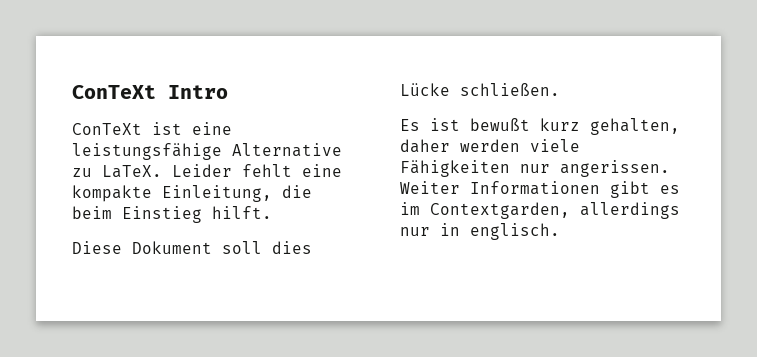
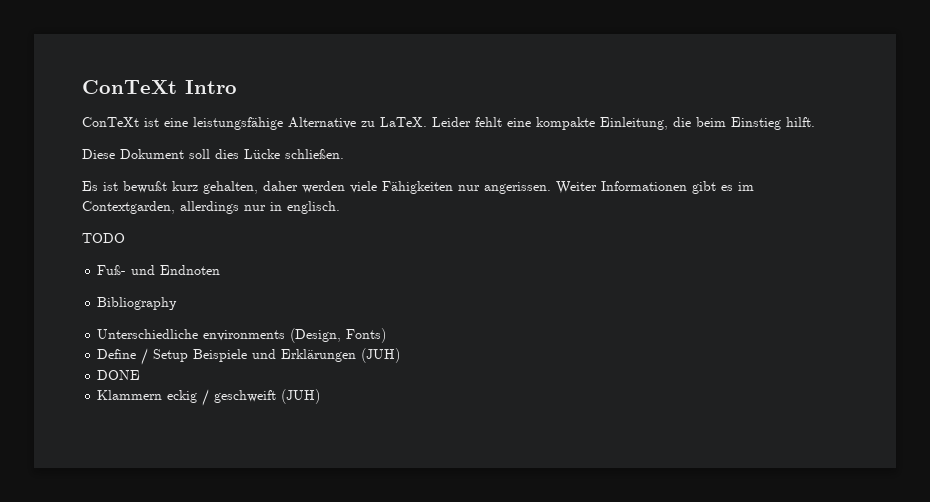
+ TODO
+ Fuß- und Endnoten
+ Bibliography
+ Unterschiedliche environments (Design, Fonts)
+ Define / Setup Beispiele und Erklärungen (JUH)
+ DONE
+ Klammern eckig / geschweift (JUH)

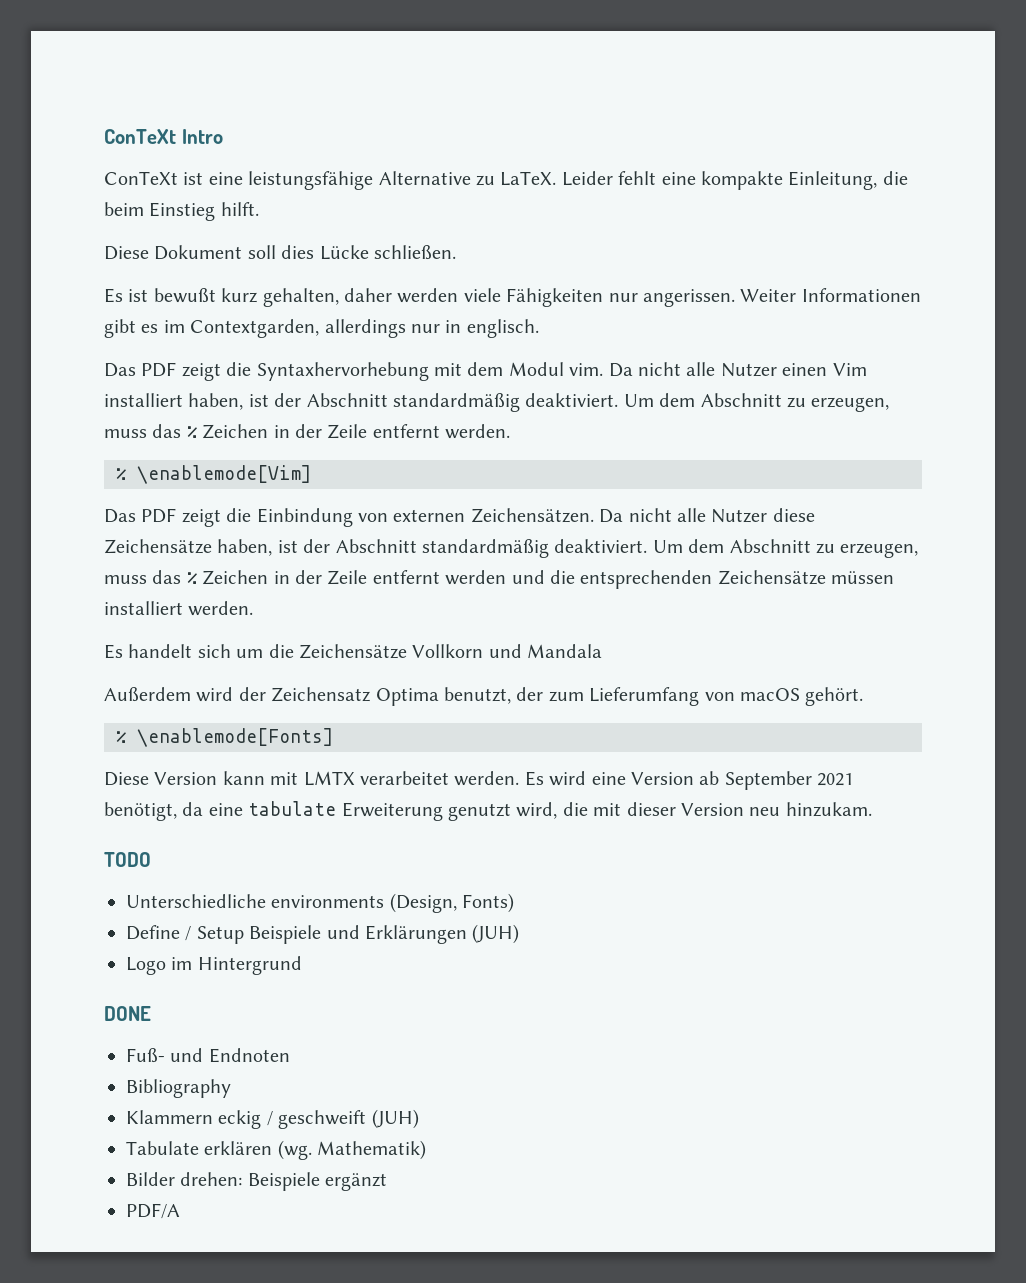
+ Das PDF zeigt die Syntaxhervorhebung mit dem Modul vim. Da nicht alle Nutzer einen Vim installiert haben, ist der Abschnitt standardmäßig deaktiviert. Um dem Abschnitt zu erzeugen, muss das % Zeichen in der Zeile entfernt werden.
+ % \enablemode[Vim]
+ Das PDF zeigt die Einbindung von externen Zeichensätzen. Da nicht alle Nutzer diese Zeichensätze haben, ist der Abschnitt standardmäßig deaktiviert. Um dem Abschnitt zu erzeugen, muss das % Zeichen in der Zeile entfernt werden und die entsprechenden Zeichensätze müssen installiert werden.
+ Es handelt sich um die Zeichensätze Vollkorn und Mandala
+ Außerdem wird der Zeichensatz Optima benutzt, der zum Lieferumfang von macOS gehört.
+ % \enablemode[Fonts]
+ Diese Version kann mit LMTX verarbeitet werden. Es wird eine Version ab September 2021 benötigt, da eine tabulate Erweiterung genutzt wird, die mit dieser Version neu hinzukam.
  TODO
- Fuß- und Endnoten
- Bibliography
+ Logo im Hintergrund
  DONE
+ Fuß- und Endnoten
+ Bibliography
+ Tabulate erklären (wg. Mathematik)
+ Bilder drehen: Beispiele ergänzt
+ PDF/A

